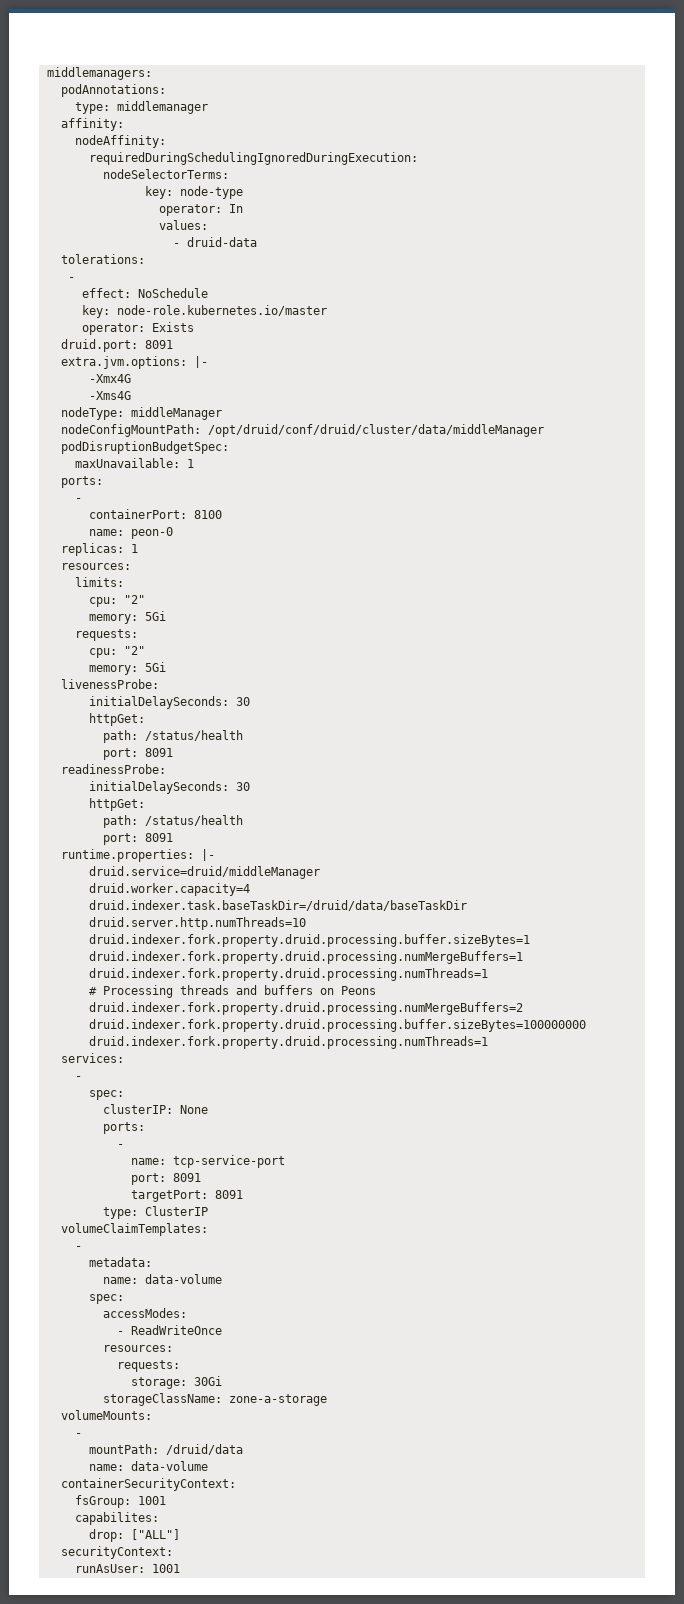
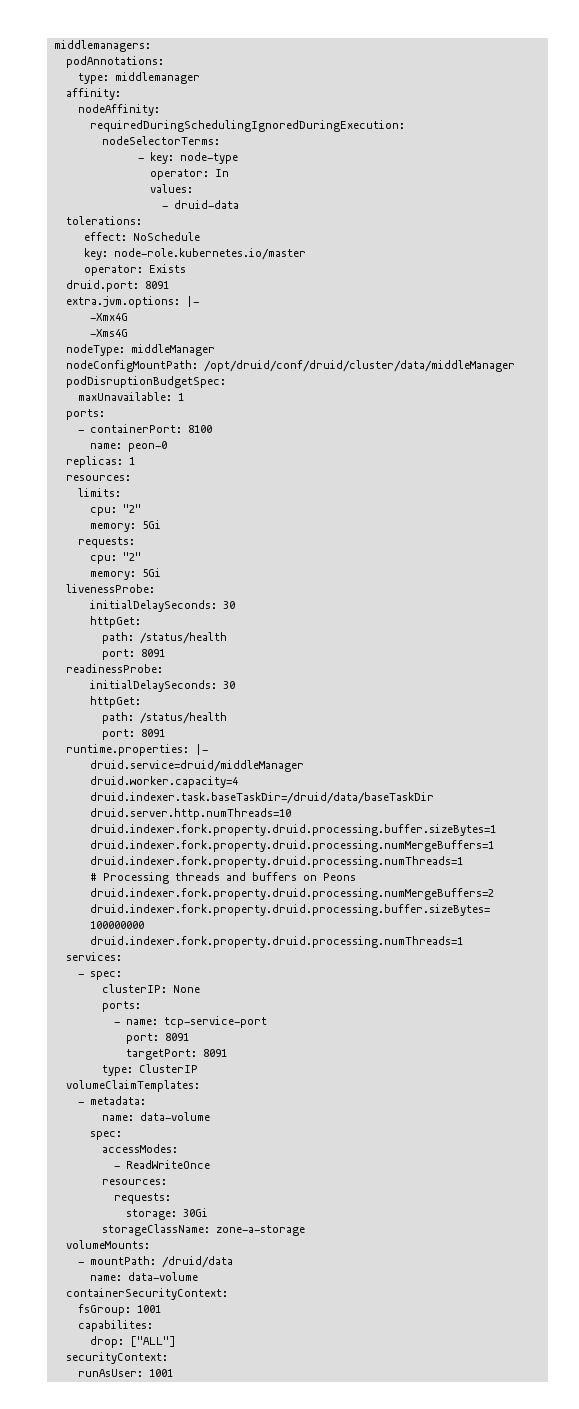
- key: node-type
+ - key: node-type
  tolerations:
- -
  maxUnavailable: 1
  ports:
- -
- containerPort: 8100
+ - containerPort: 8100
  services:
- -
- spec:
+ - spec:
  clusterIP: None
  ports:
- -
- name: tcp-service-port
+ - name: tcp-service-port
  volumeClaimTemplates:
- -
- metadata:
+ - metadata:
  volumeMounts:
- -
- mountPath: /druid/data
+ - mountPath: /druid/data

